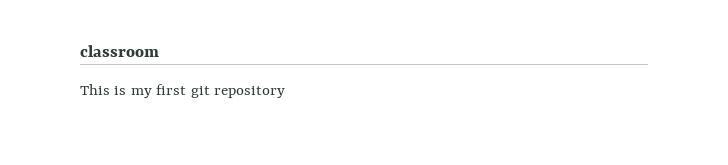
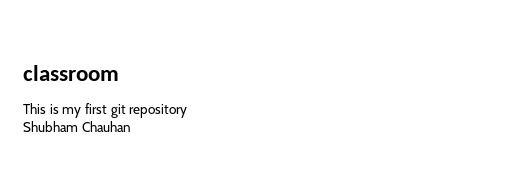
+ Shubham Chauhan

